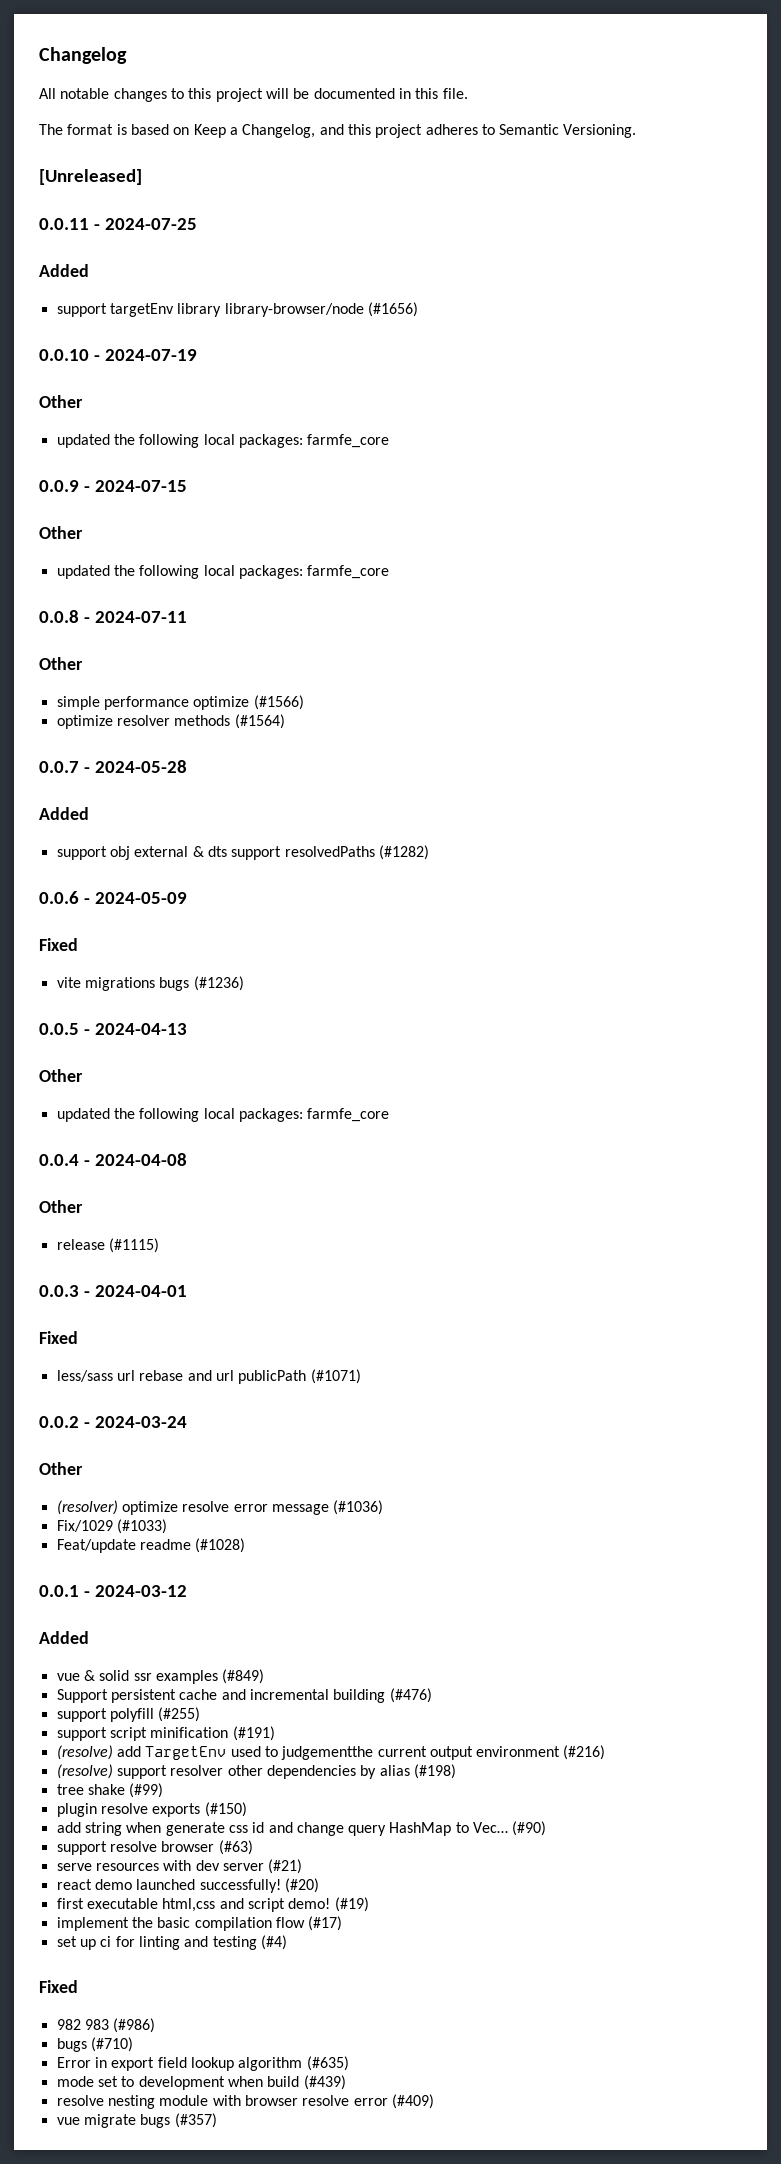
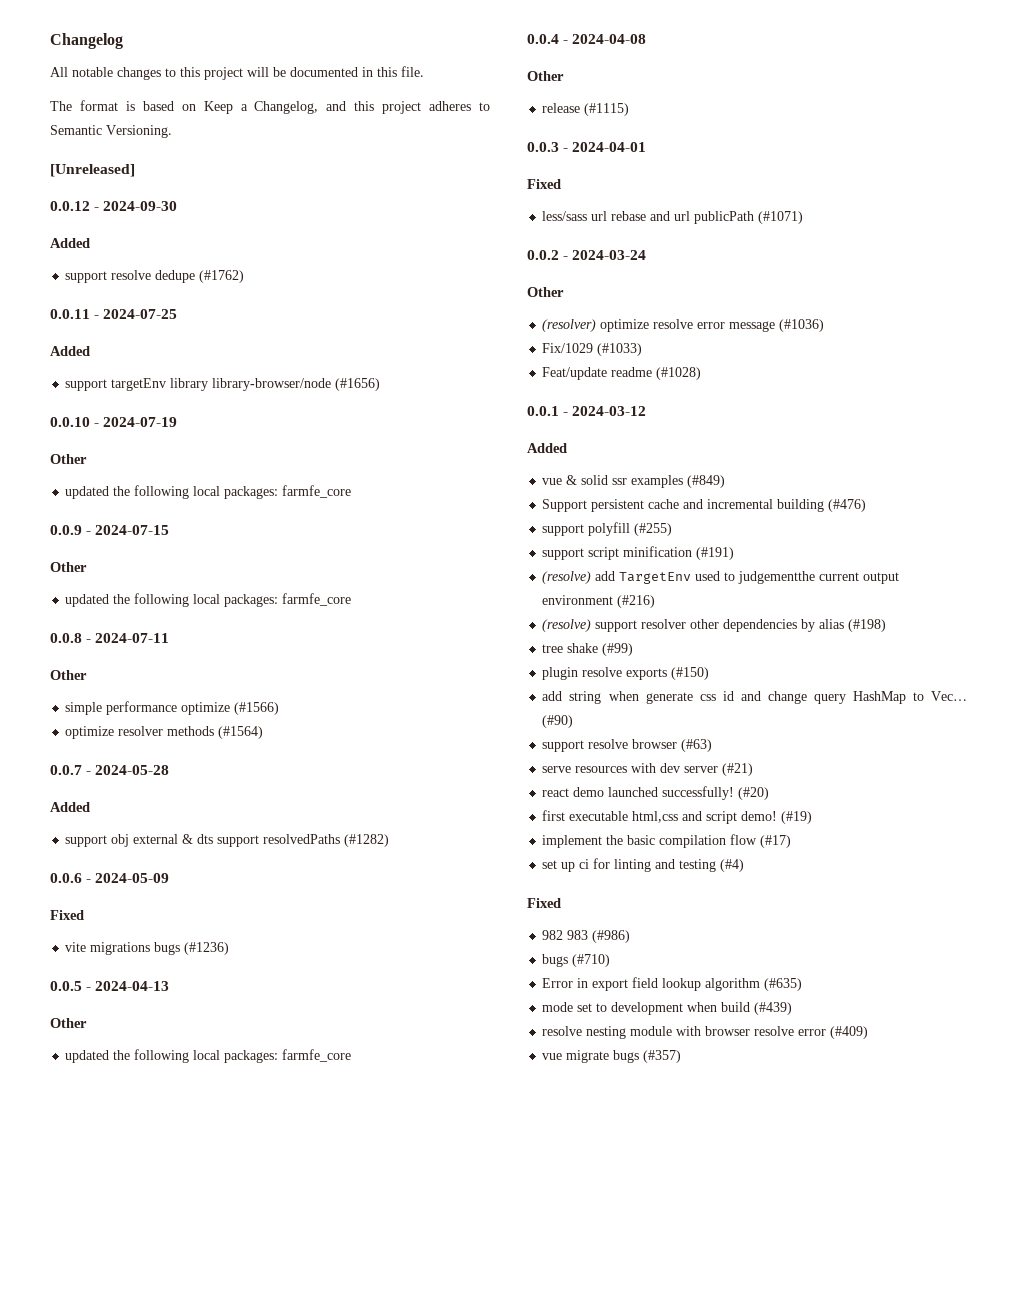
+ 0.0.12 - 2024-09-30
+ Added
+ support resolve dedupe (#1762)

